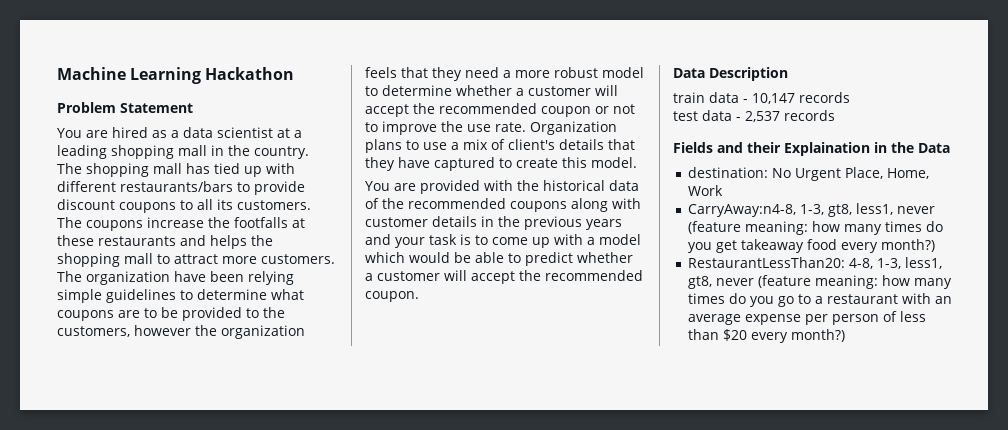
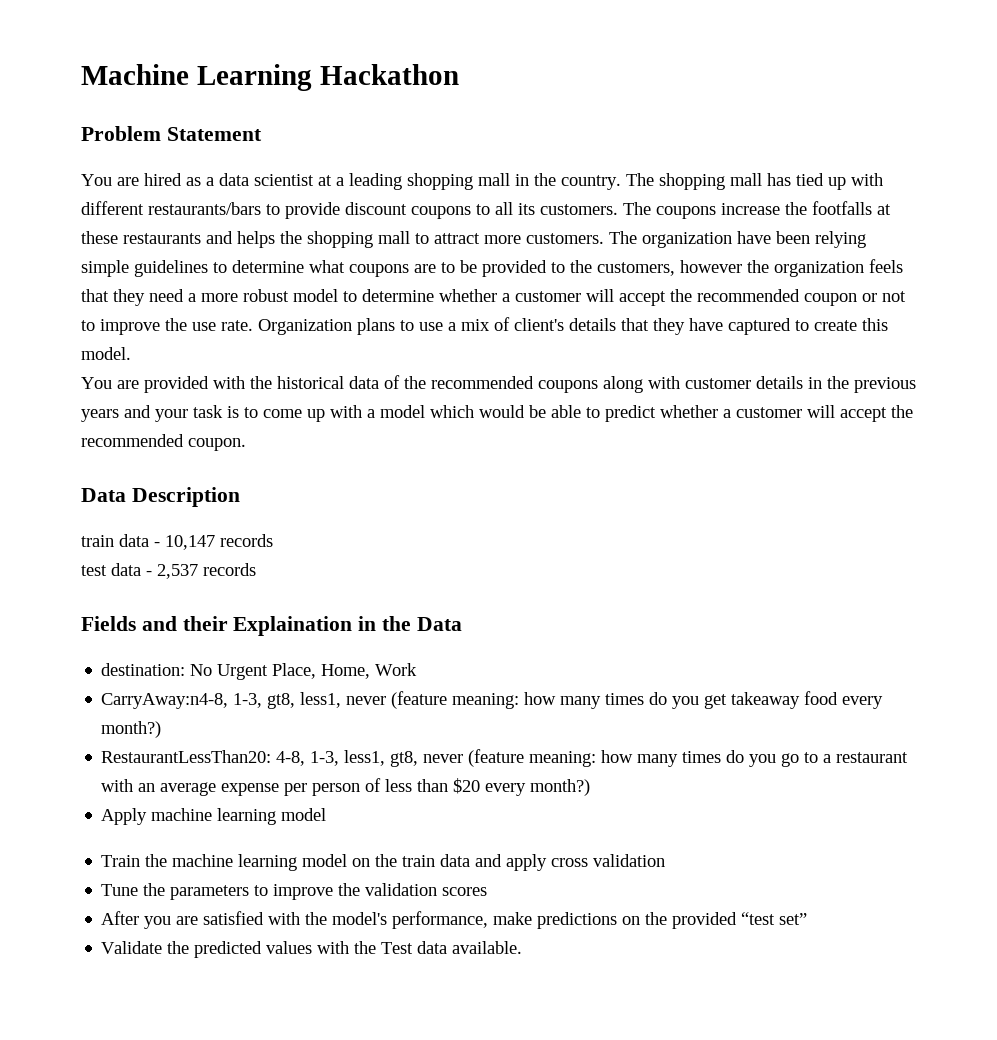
+ Apply machine learning model
+ Train the machine learning model on the train data and apply cross validation
+ Tune the parameters to improve the validation scores
+ After you are satisfied with the model's performance, make predictions on the provided “test set”
+ Validate the predicted values with the Test data available.

